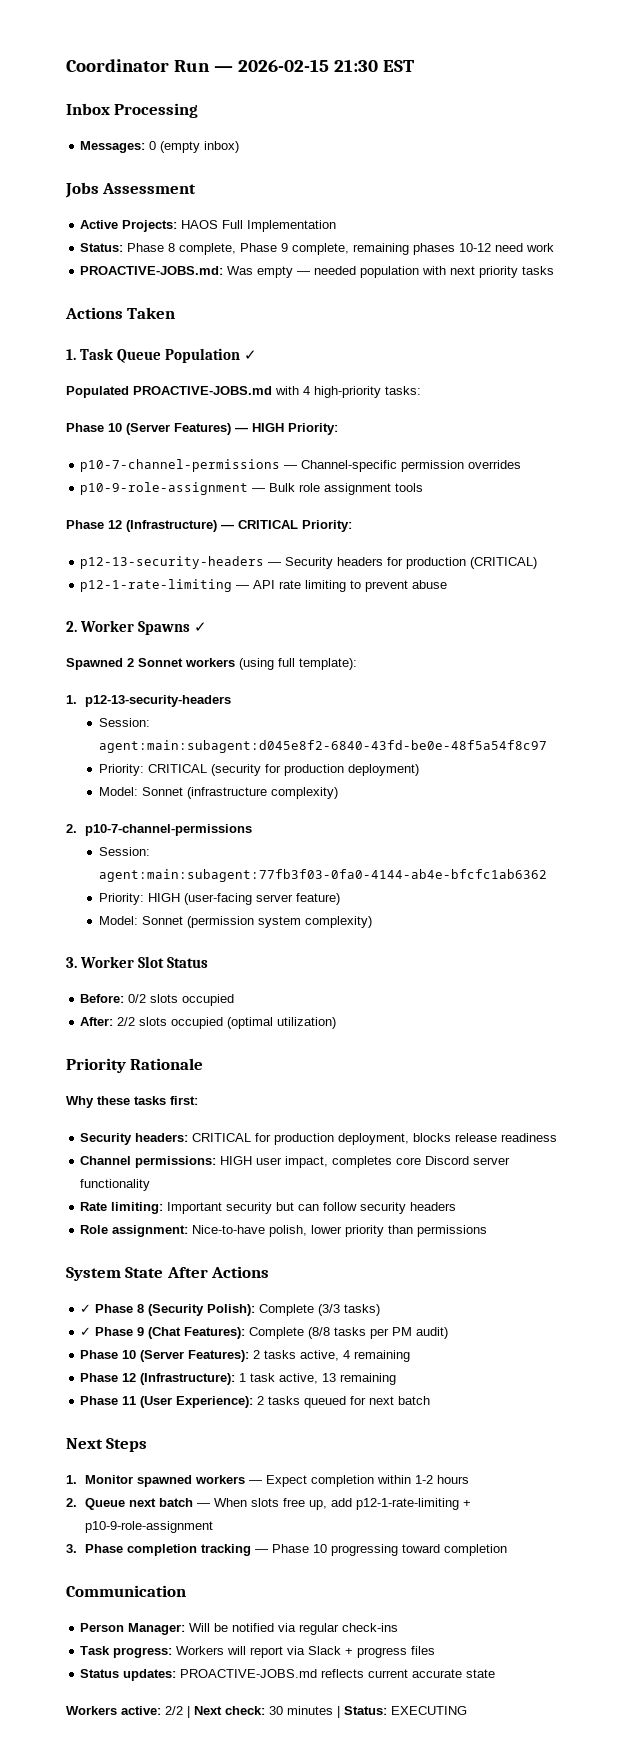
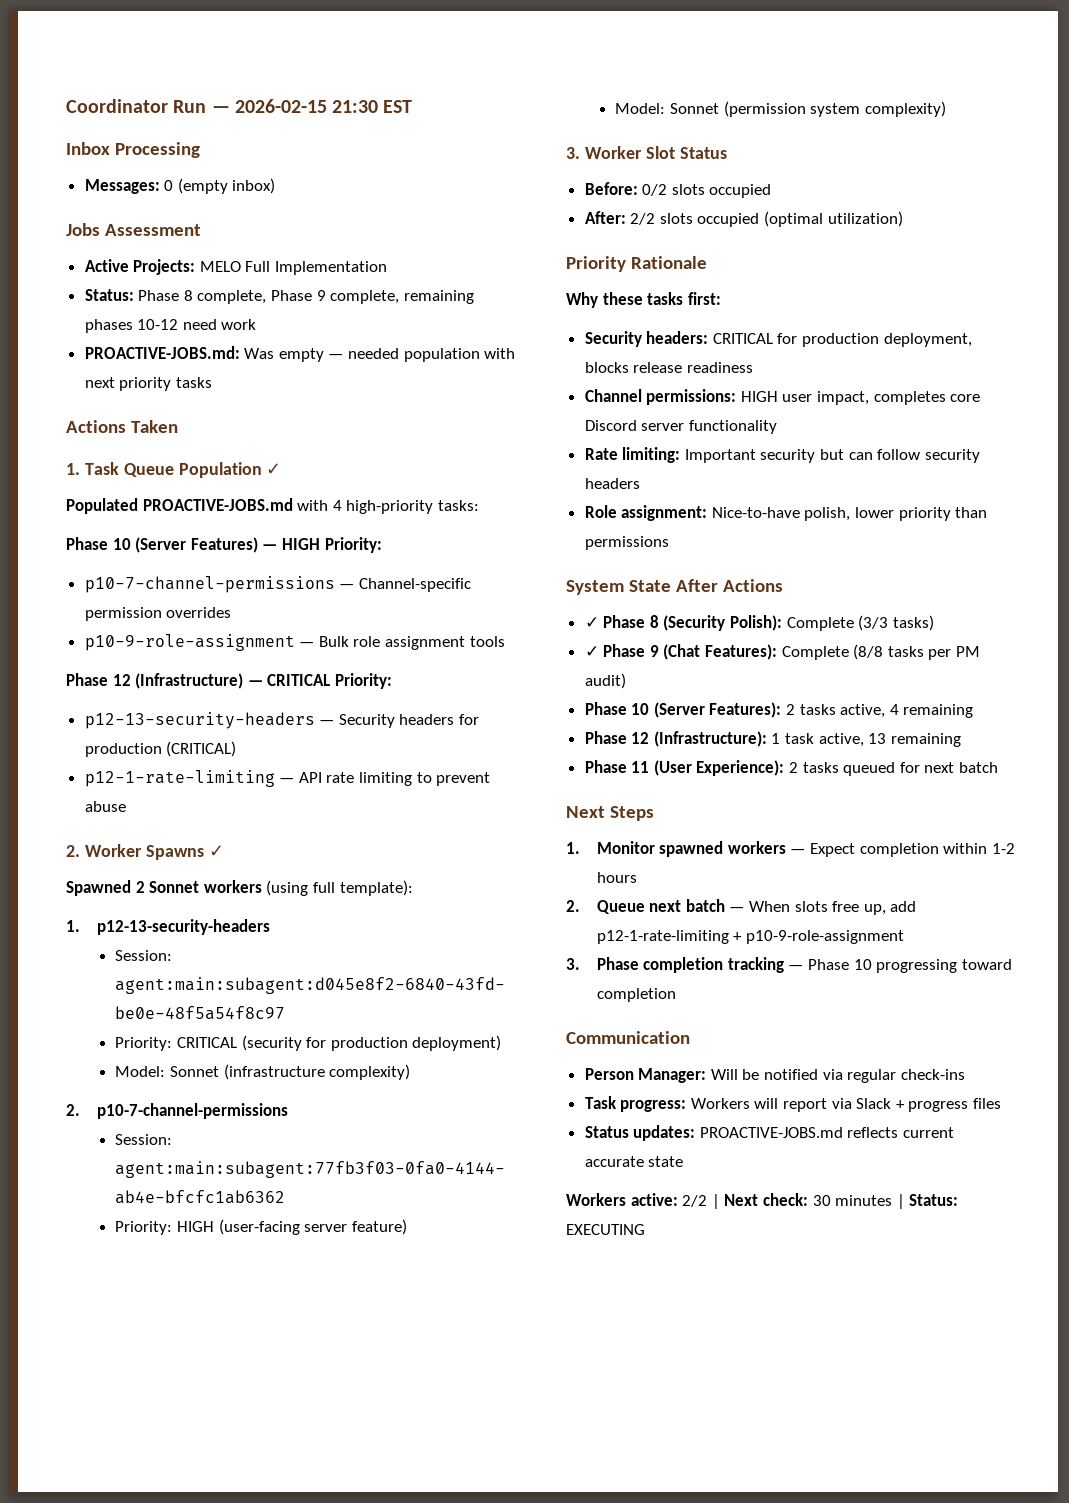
- Active Projects: HAOS Full Implementation
+ Active Projects: MELO Full Implementation

